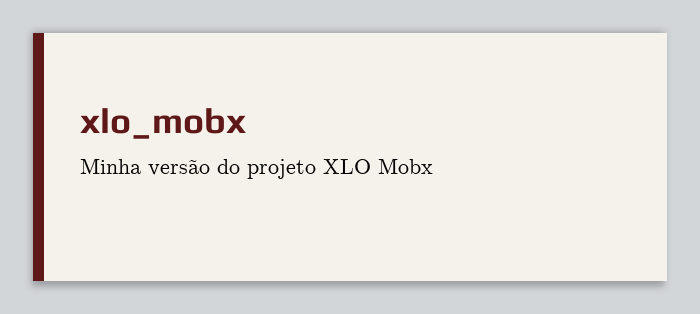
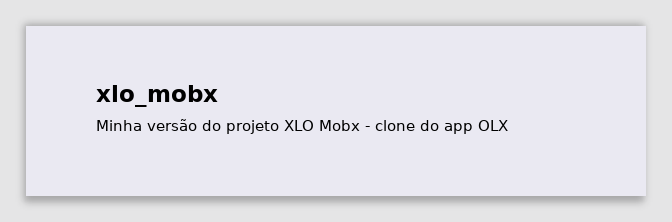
- Minha versão do projeto XLO Mobx
+ Minha versão do projeto XLO Mobx - clone do app OLX

